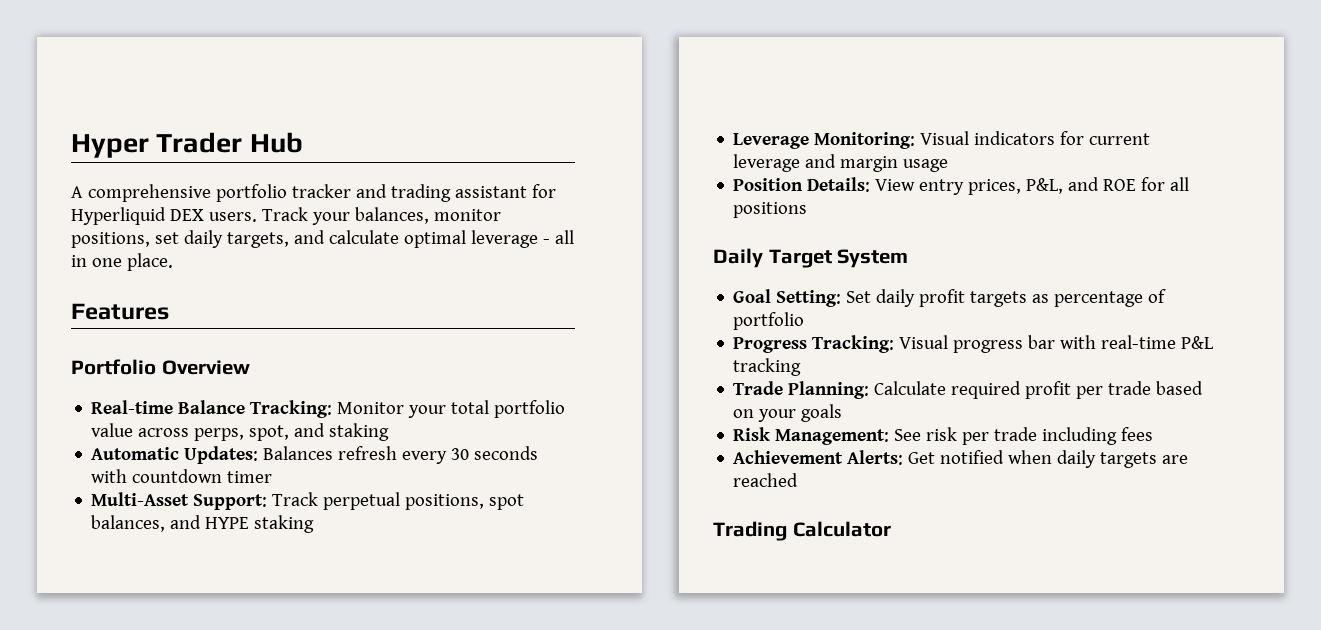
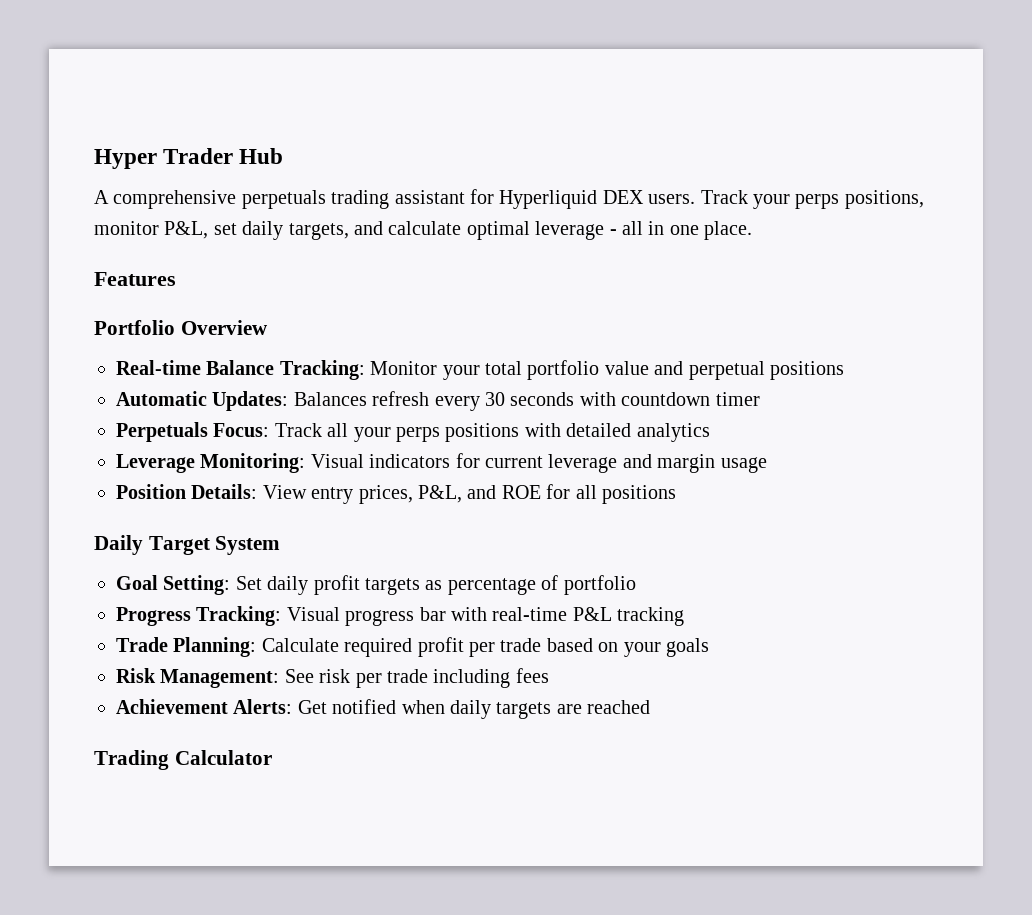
- A comprehensive portfolio tracker and trading assistant for Hyperliquid DEX users.
+ A comprehensive perpetuals trading assistant for Hyperliquid DEX users.
- Track your balances, monitor positions, set daily targets, and calculate optimal leverage - all in one place.
+ Track your perps positions, monitor P&L, set daily targets, and calculate optimal leverage - all in one place.
- Real-time Balance Tracking: Monitor your total portfolio value across perps, spot, and staking
+ Real-time Balance Tracking: Monitor your total portfolio value and perpetual positions
- Multi-Asset Support: Track perpetual positions, spot balances, and HYPE staking
+ Perpetuals Focus: Track all your perps positions with detailed analytics

